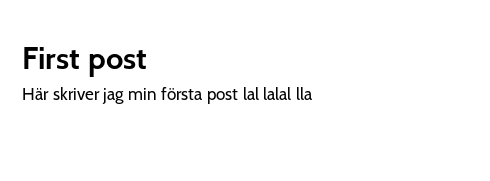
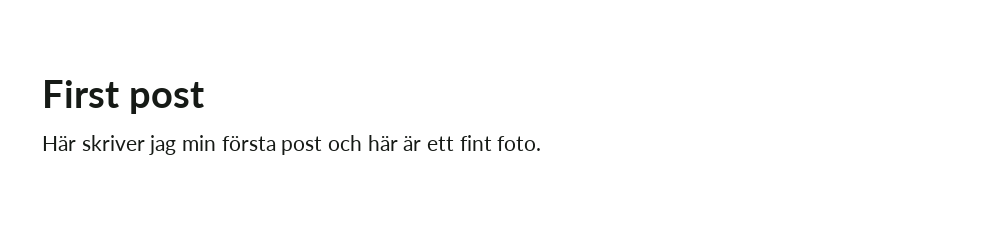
- Här skriver jag min första post lal lalal lla
+ Här skriver jag min första post och här är ett fint foto.

